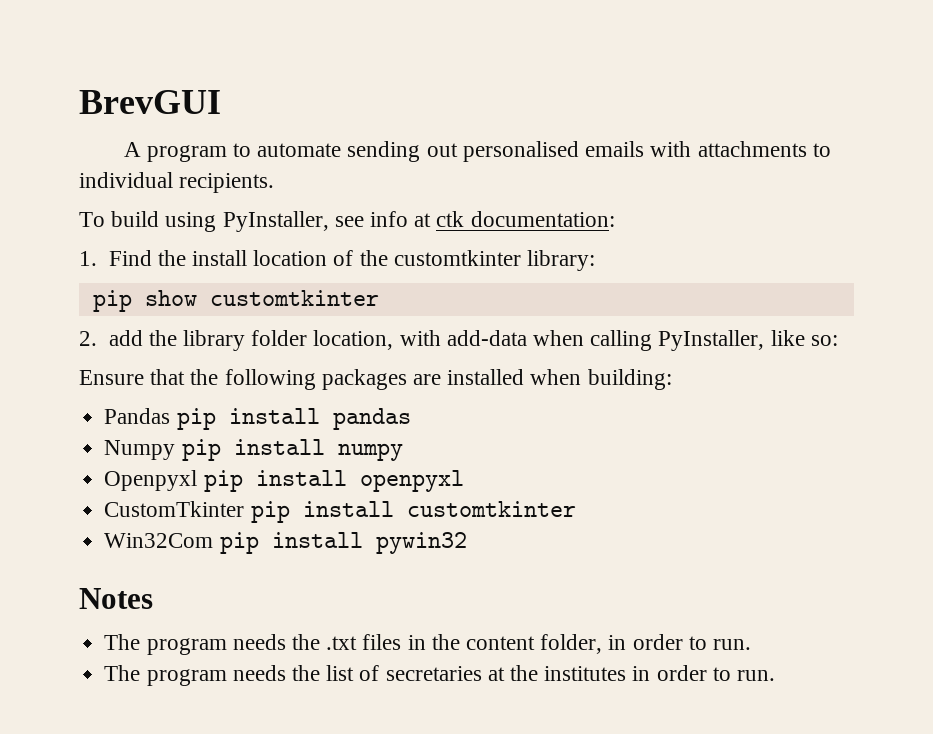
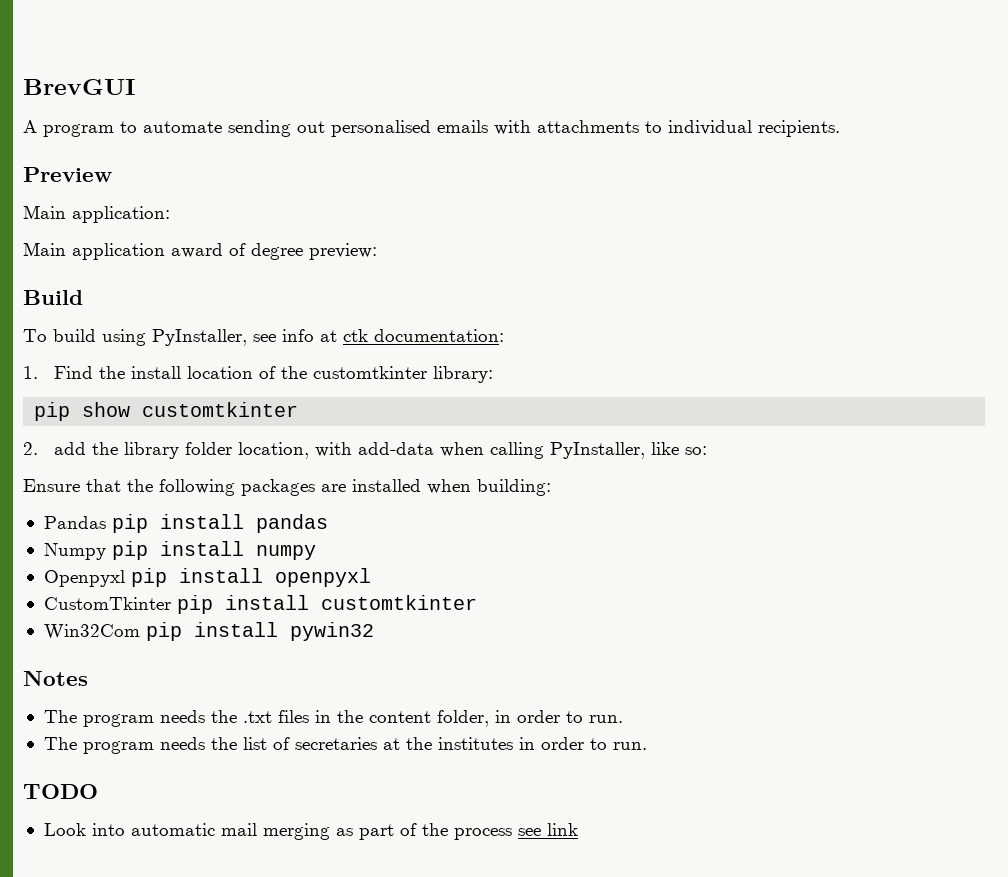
+ Preview
+ Main application:
+ Main application award of degree preview:
+ Build
+ TODO
+ Look into automatic mail merging as part of the process see link

